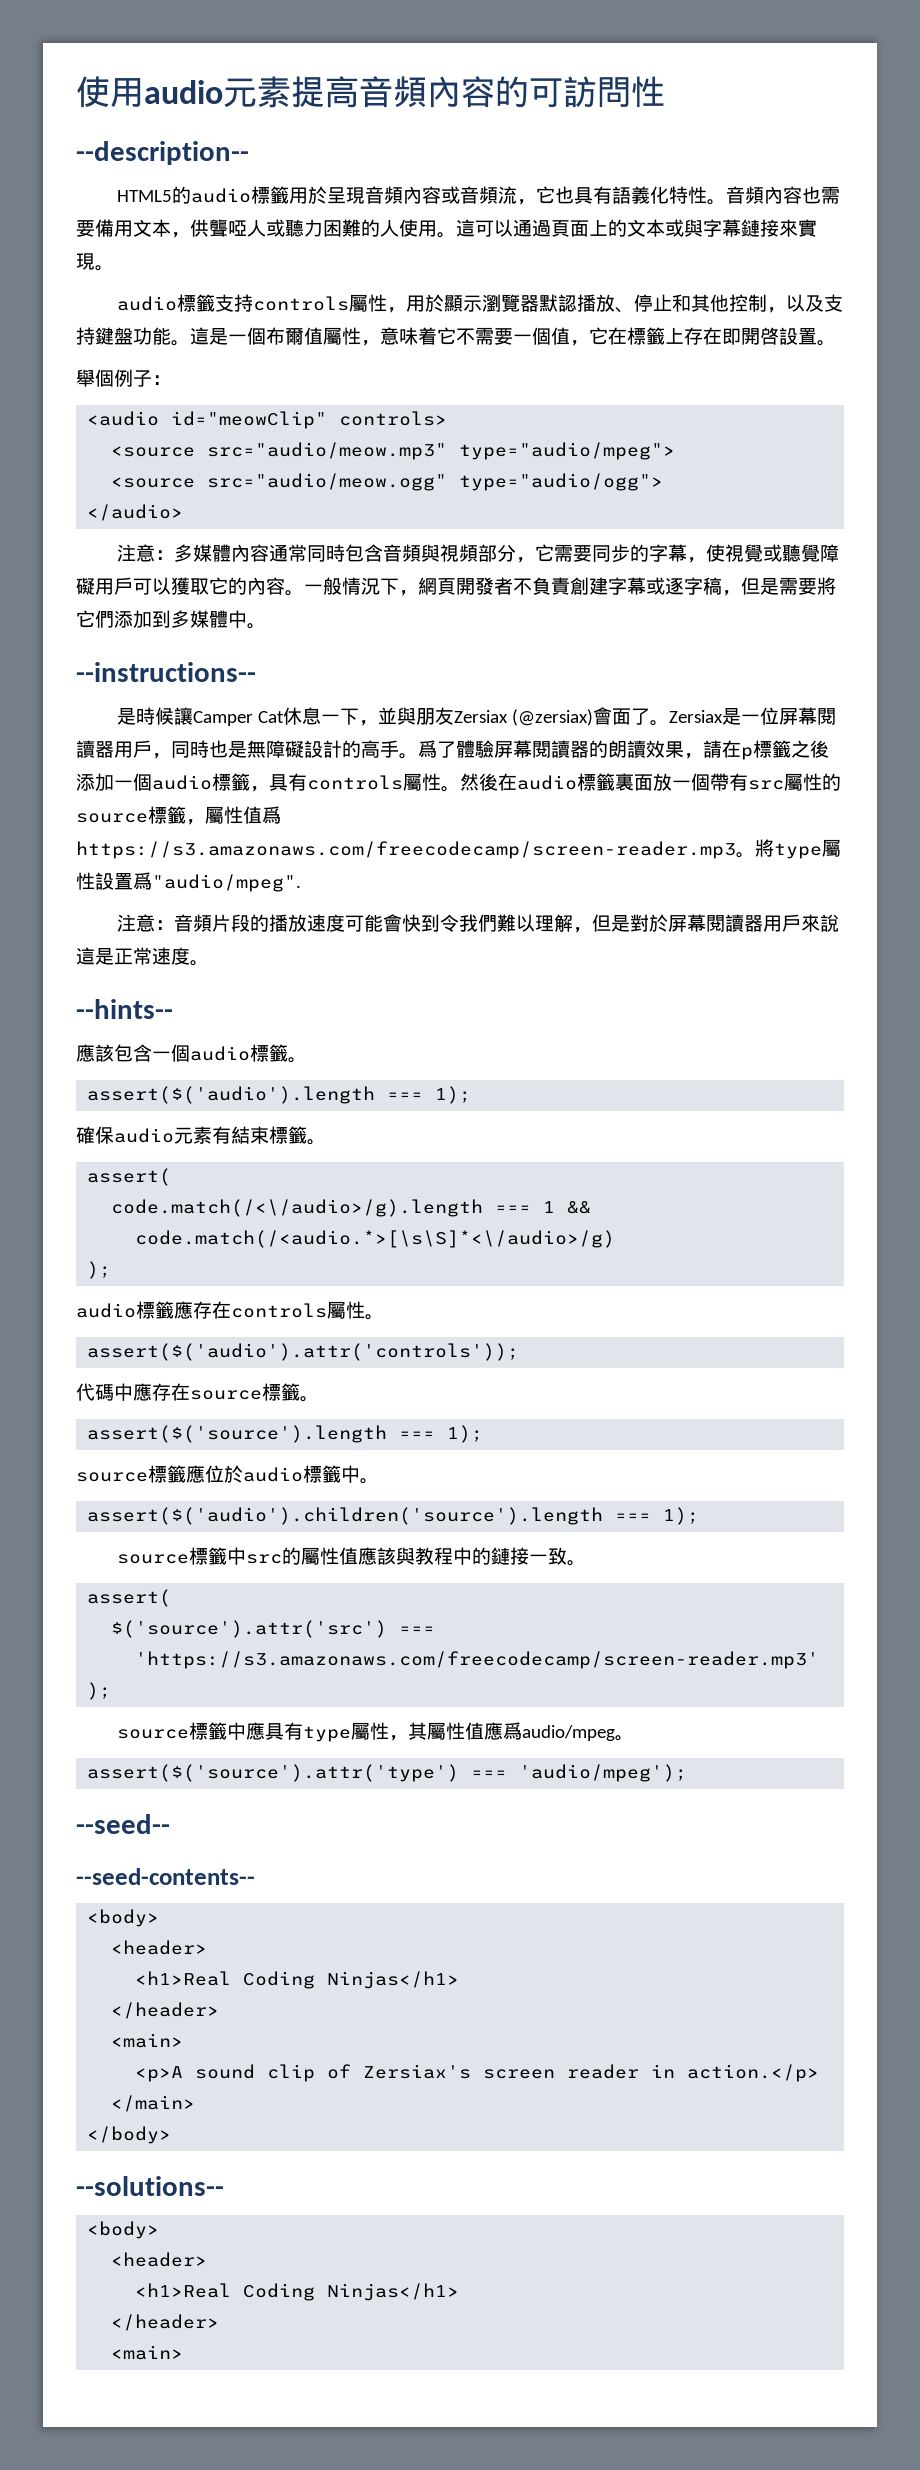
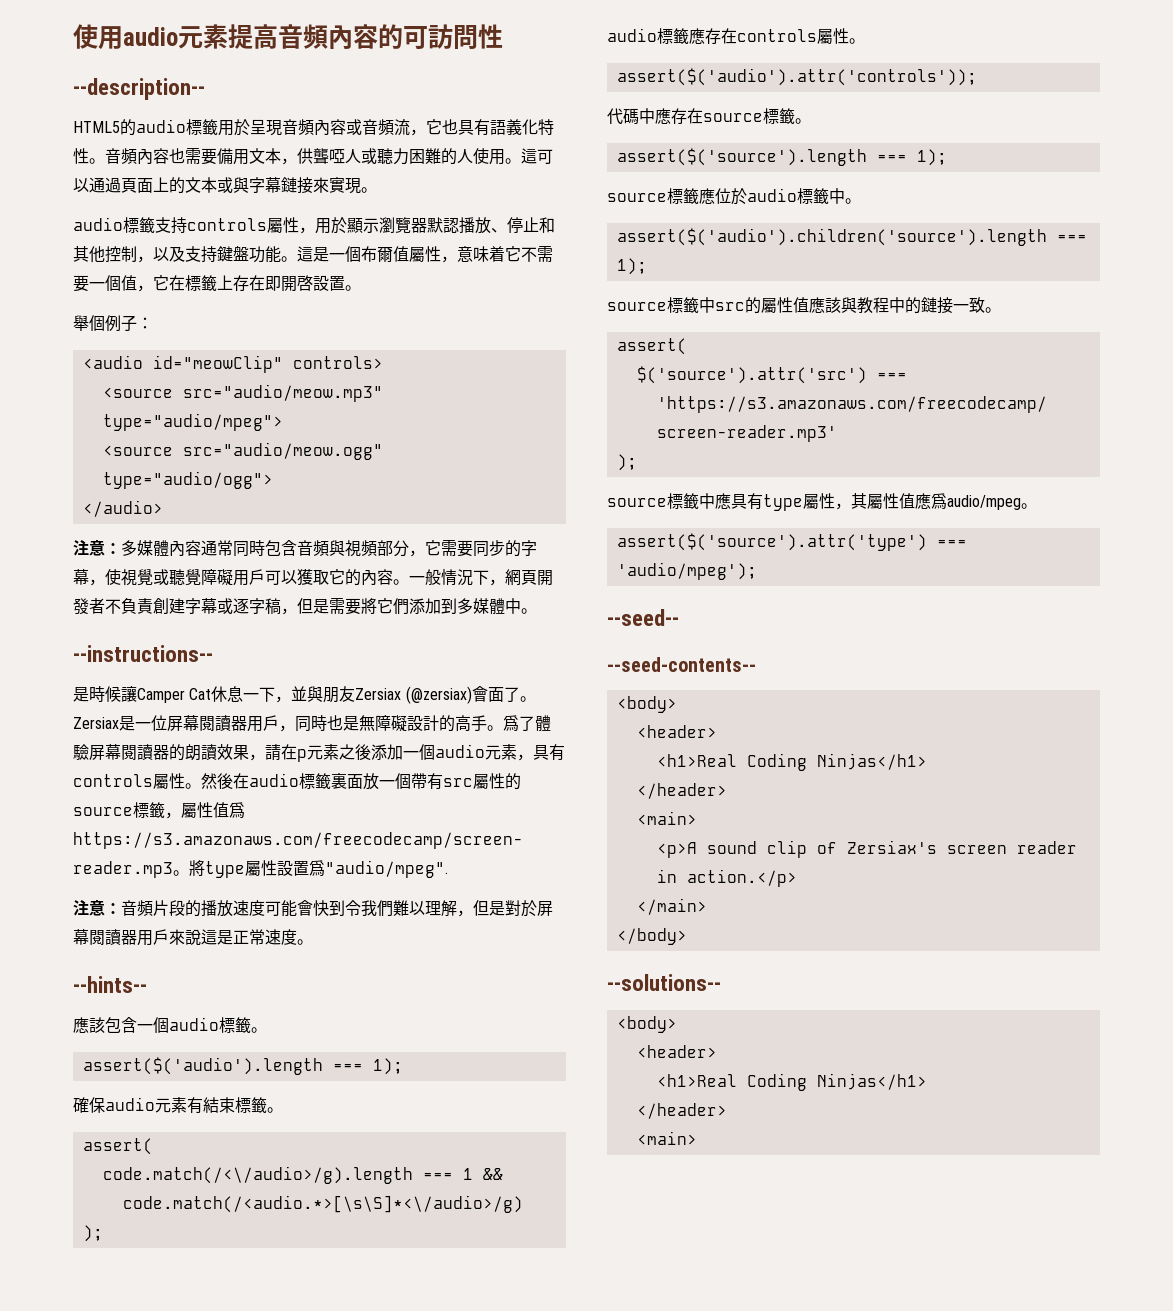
- 爲了體驗屏幕閱讀器的朗讀效果，請在p標籤之後添加一個audio標籤，具有controls屬性。
+ 爲了體驗屏幕閱讀器的朗讀效果，請在p元素之後添加一個audio元素，具有controls屬性。

